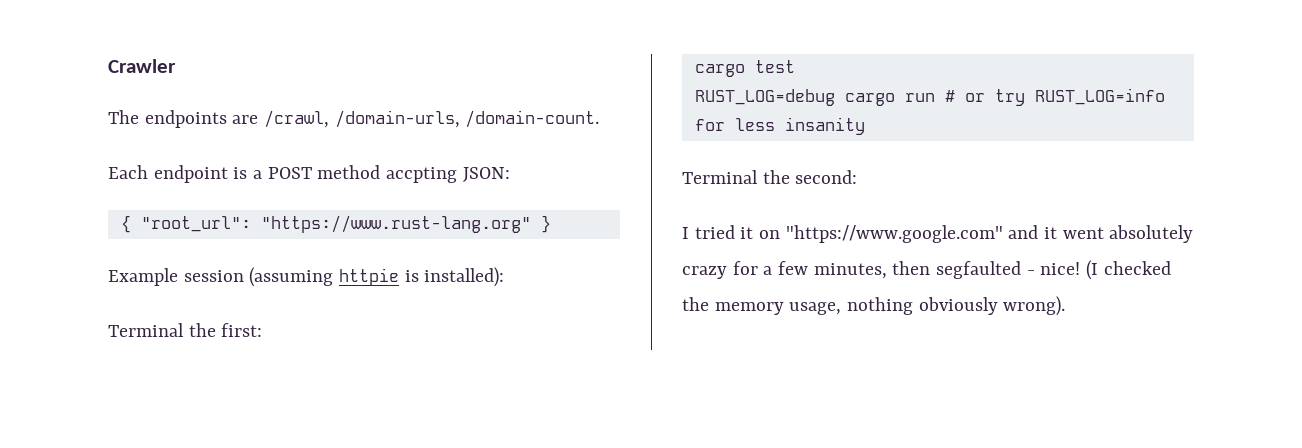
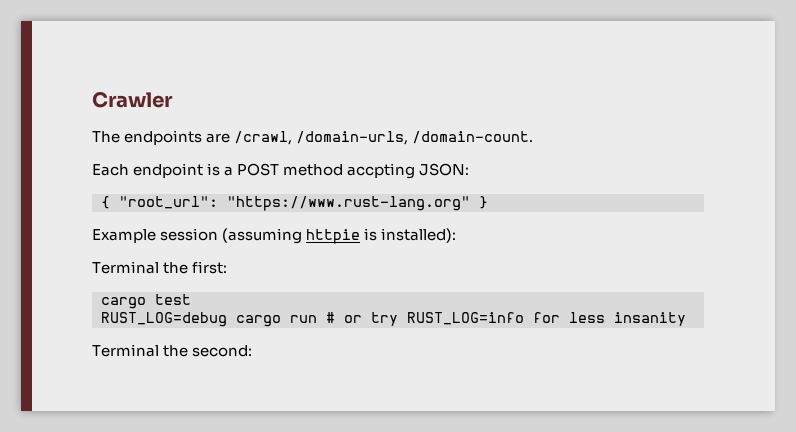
- I tried it on "https://www.google.com" and it went absolutely crazy for a few minutes, then segfaulted - nice! (I checked the memory usage, nothing obviously wrong).

